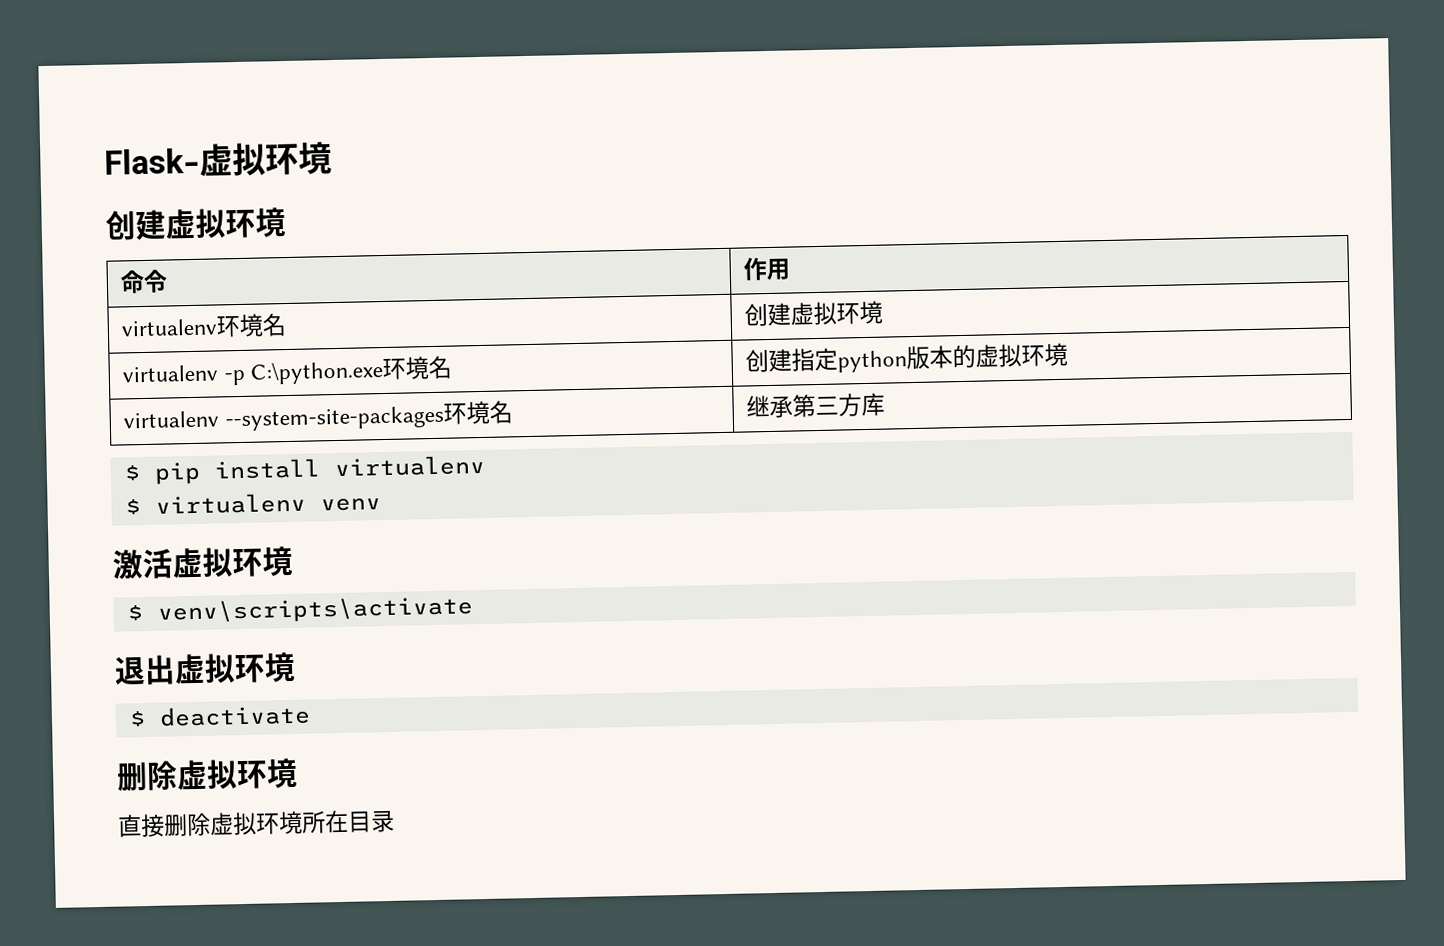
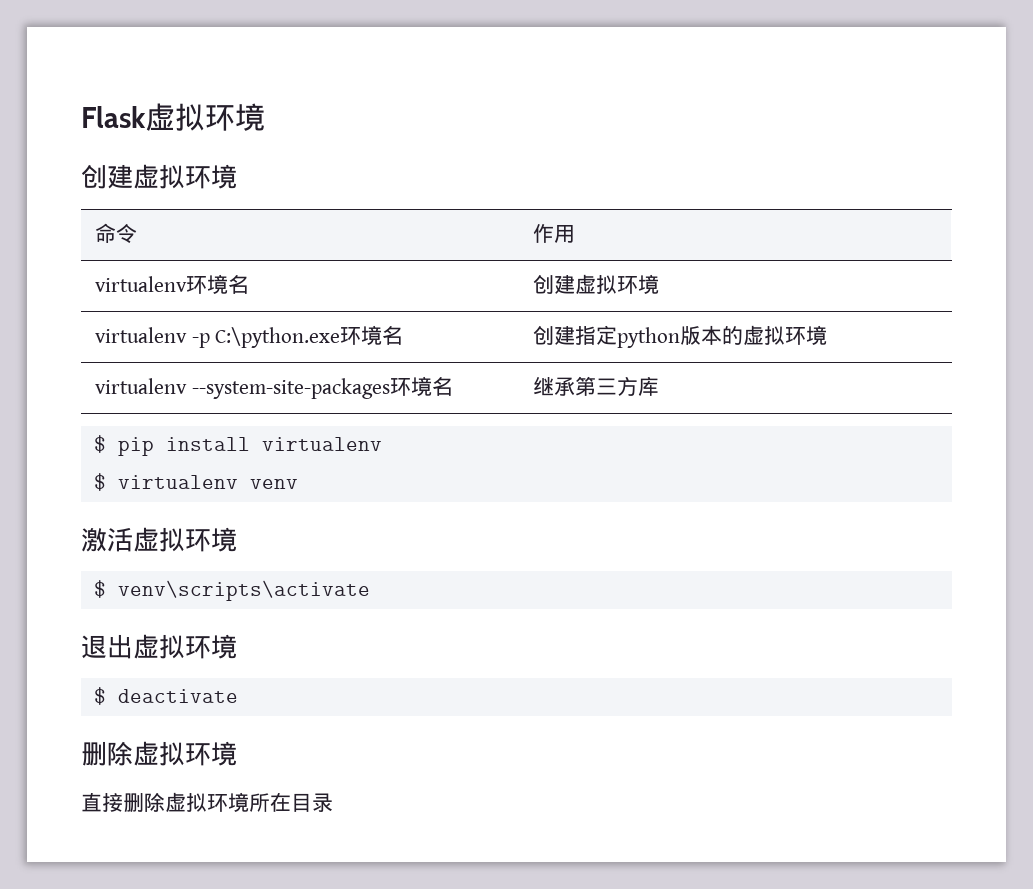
- Flask-虚拟环境
+ Flask虚拟环境

